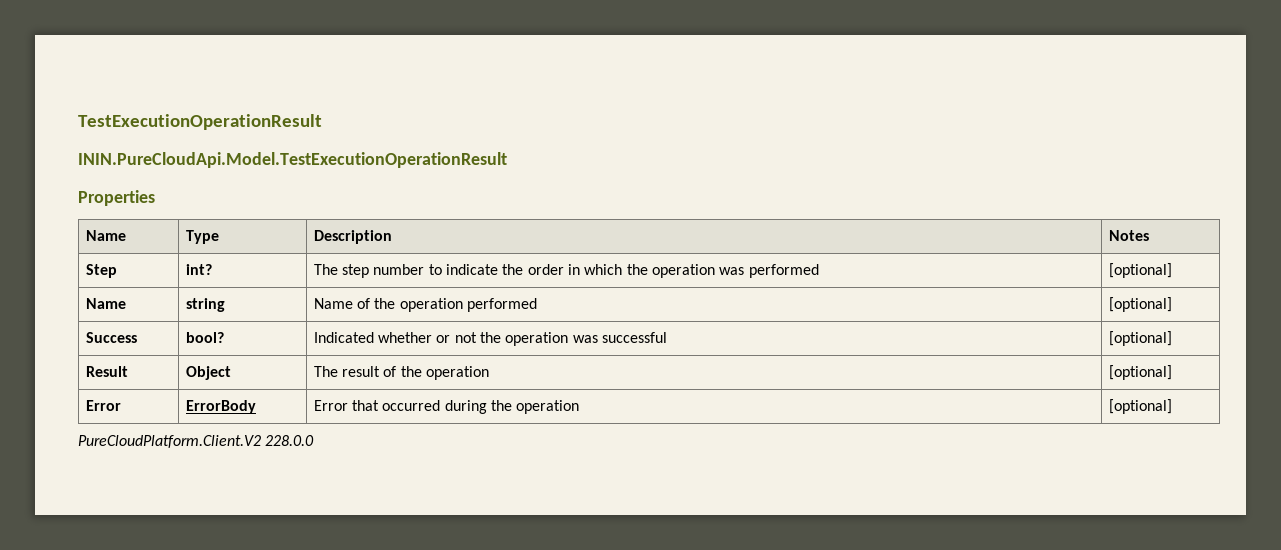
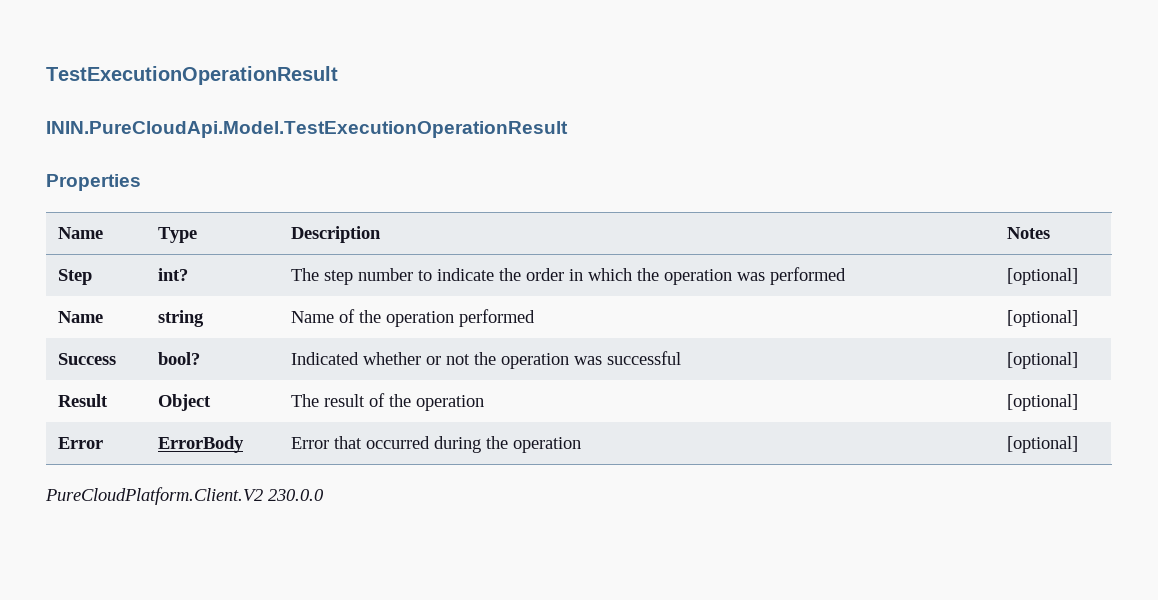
- PureCloudPlatform.Client.V2 228.0.0
+ PureCloudPlatform.Client.V2 230.0.0

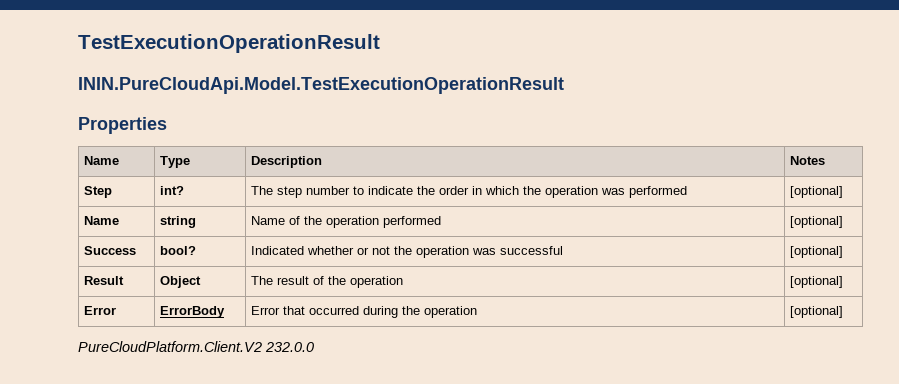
- PureCloudPlatform.Client.V2 230.0.0
+ PureCloudPlatform.Client.V2 232.0.0

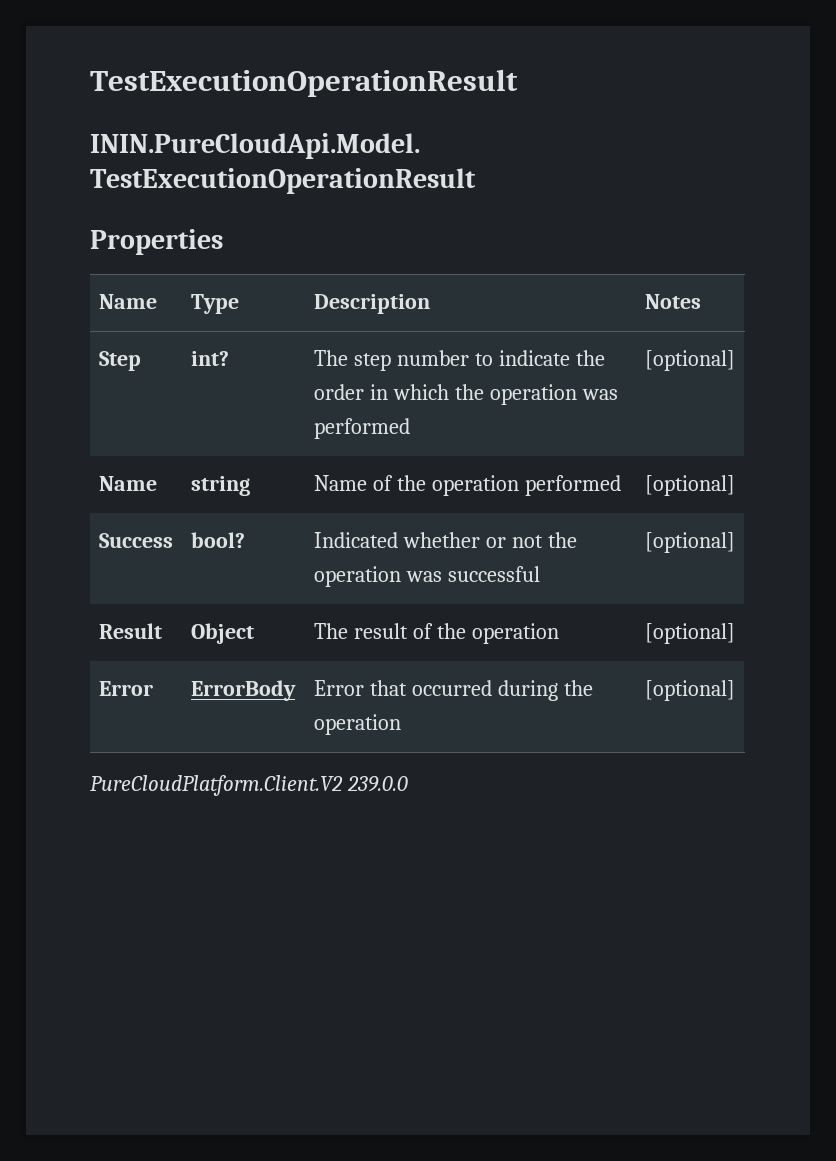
- PureCloudPlatform.Client.V2 232.0.0
+ PureCloudPlatform.Client.V2 239.0.0

